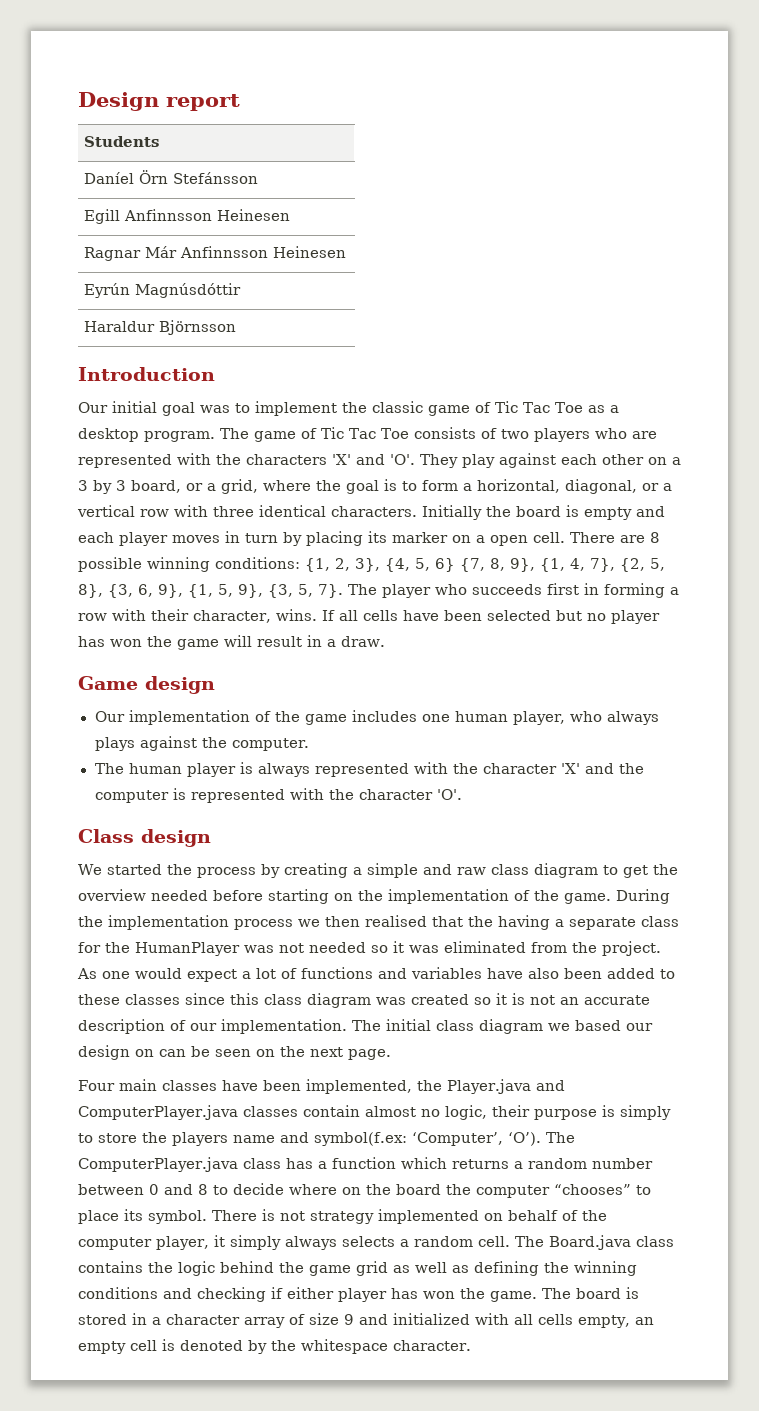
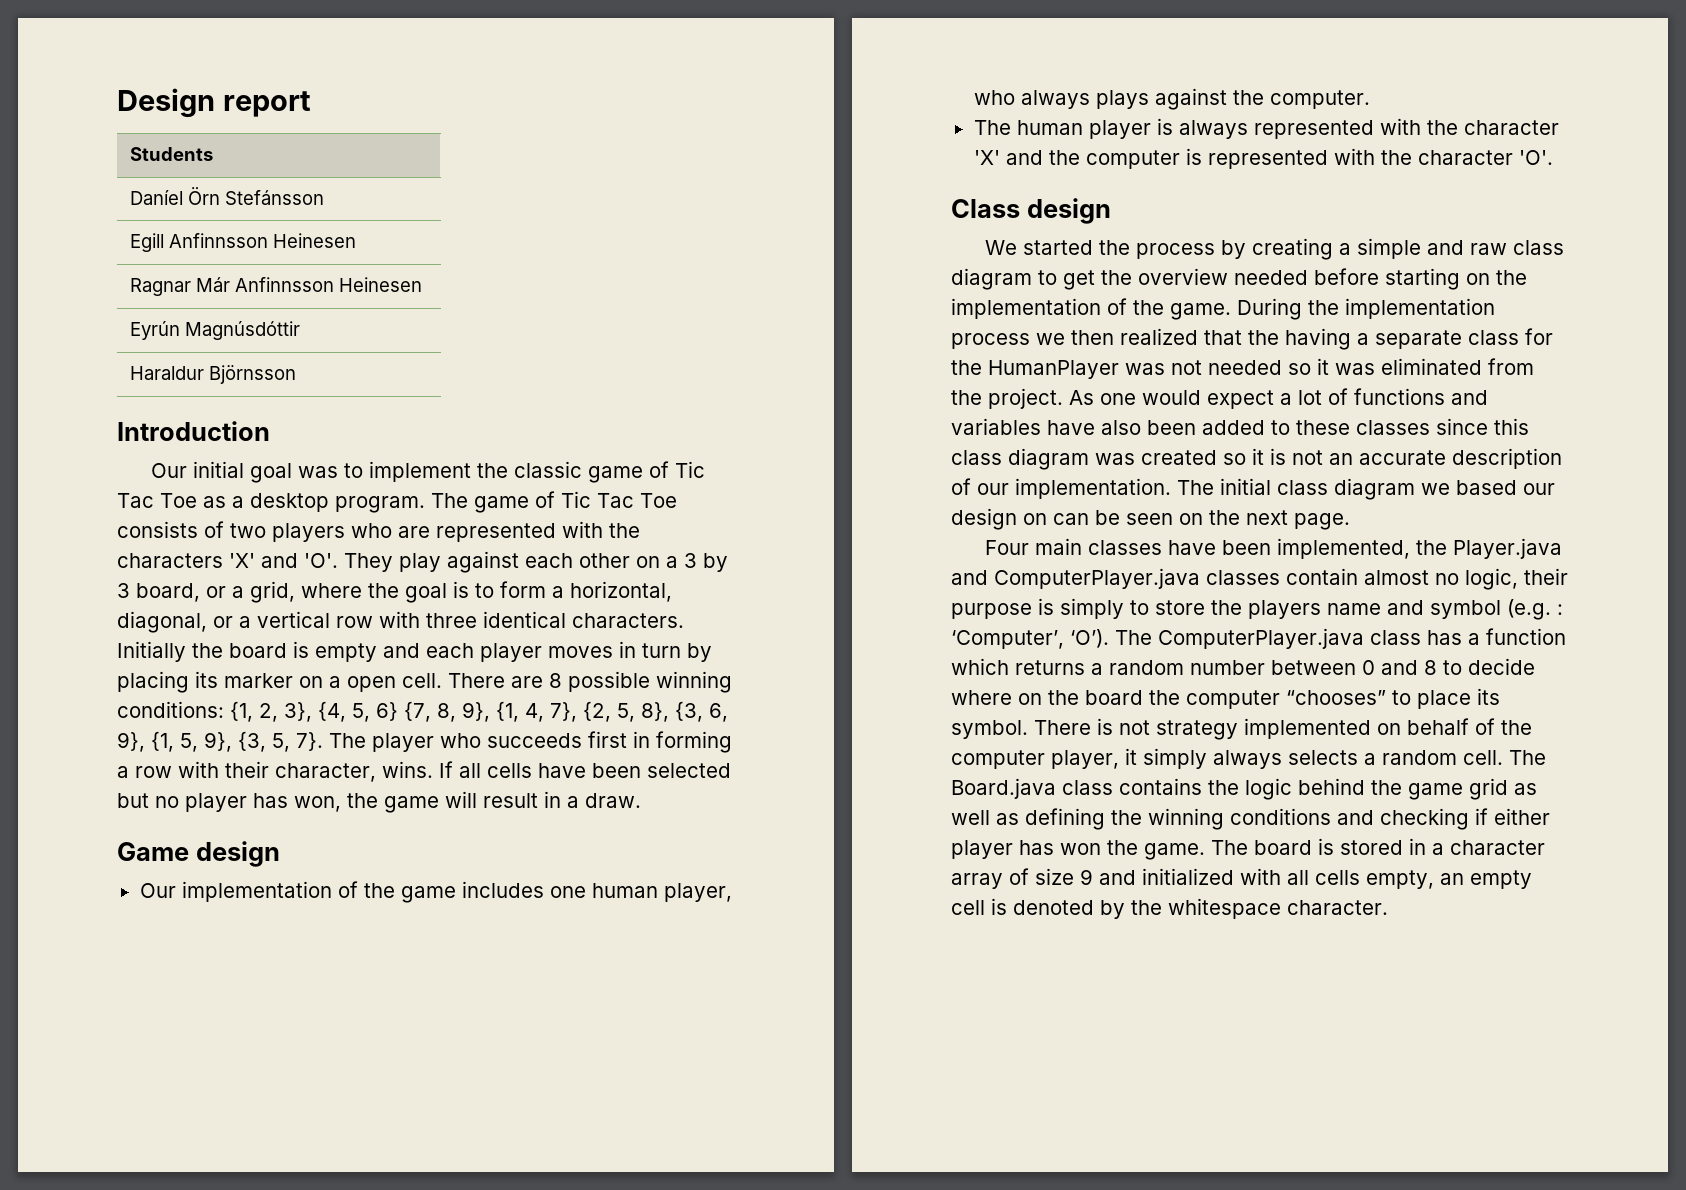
- If all cells have been selected but no player has won the game will result in a draw.
+ If all cells have been selected but no player has won, the game will result in a draw.
- During the implementation process we then realised that the having a separate class for the HumanPlayer was not needed so it was eliminated from the project.
+ During the implementation process we then realized that the having a separate class for the HumanPlayer was not needed so it was eliminated from the project.
- Four main classes have been implemented, the Player.java and ComputerPlayer.java classes contain almost no logic, their purpose is simply to store the players name and symbol(f.ex: ‘Computer’, ‘O’). The ComputerPlayer.java class has a function which returns a random number between 0 and 8 to decide where on the board the computer “chooses” to place its symbol.
+ Four main classes have been implemented, the Player.java and ComputerPlayer.java classes contain almost no logic, their purpose is simply to store the players name and symbol (e.g. : ‘Computer’, ‘O’). The ComputerPlayer.java class has a function which returns a random number between 0 and 8 to decide where on the board the computer “chooses” to place its symbol.

